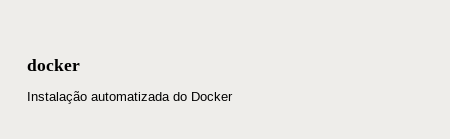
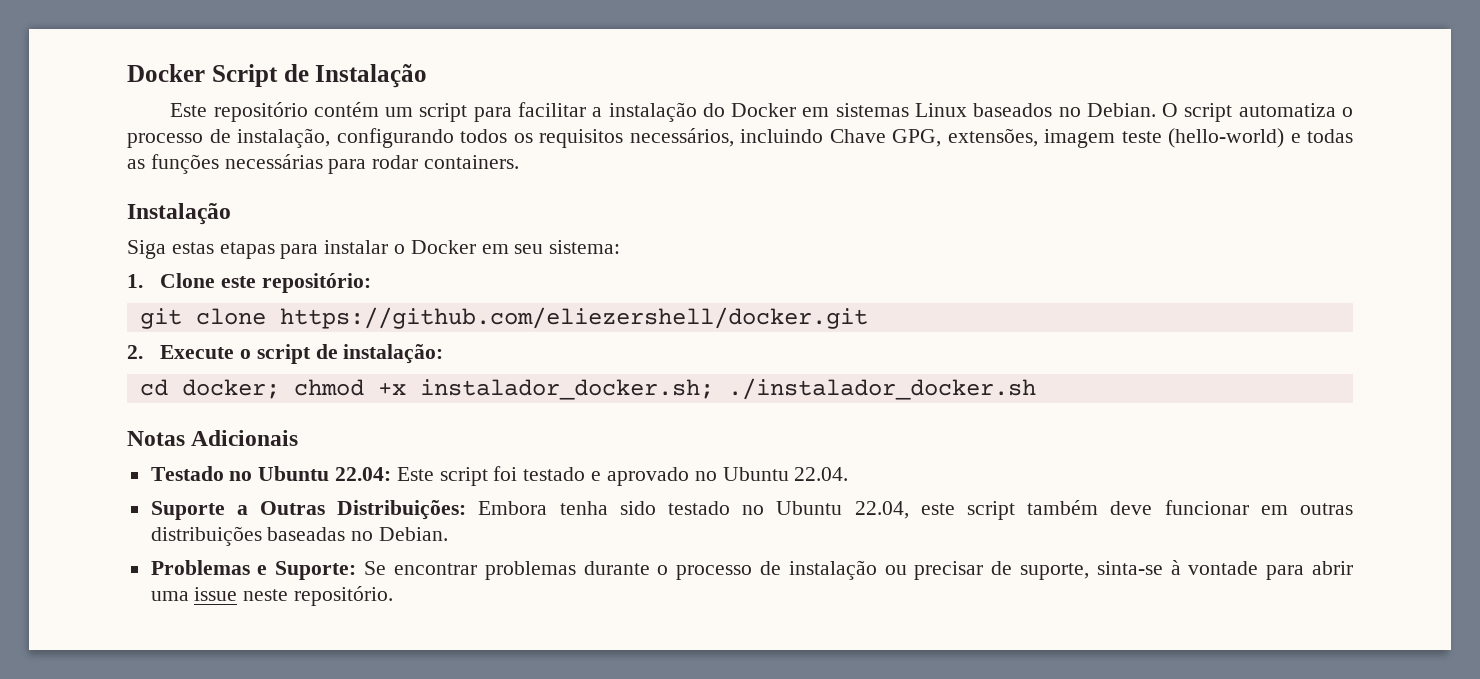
- docker
- Instalação automatizada do Docker
+ Docker Script de Instalação
+ Este repositório contém um script para facilitar a instalação do Docker em sistemas Linux baseados no Debian. O script automatiza o processo de instalação, configurando todos os requisitos necessários, incluindo Chave GPG, extensões, imagem teste (hello-world) e todas as funções necessárias para rodar containers.
+ Instalação
+ Siga estas etapas para instalar o Docker em seu sistema:
+ 1. Clone este repositório:
+ git clone https://github.com/eliezershell/docker.git
+ 2. Execute o script de instalação:
+ cd docker; chmod +x instalador_docker.sh; ./instalador_docker.sh
+ Notas Adicionais
+ Testado no Ubuntu 22.04: Este script foi testado e aprovado no Ubuntu 22.04.
+ Suporte a Outras Distribuições: Embora tenha sido testado no Ubuntu 22.04, este script também deve funcionar em outras distribuições baseadas no Debian.
+ Problemas e Suporte: Se encontrar problemas durante o processo de instalação ou precisar de suporte, sinta-se à vontade para abrir uma issue neste repositório.

